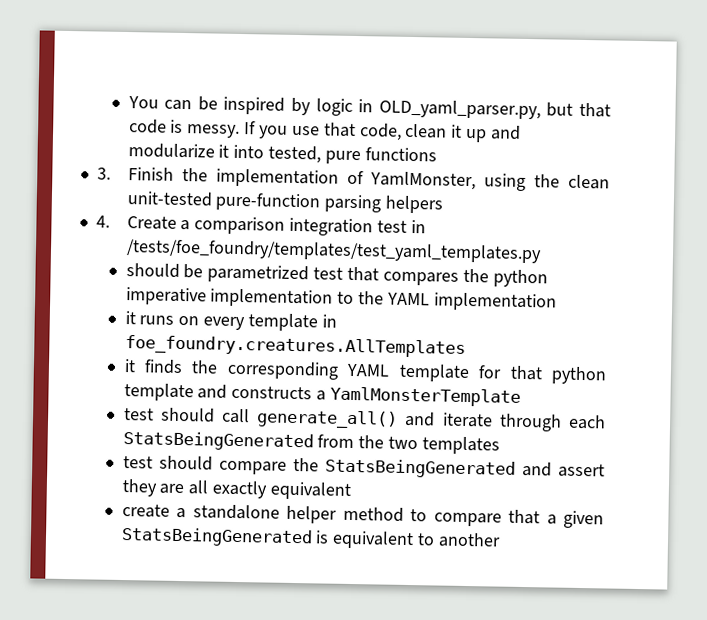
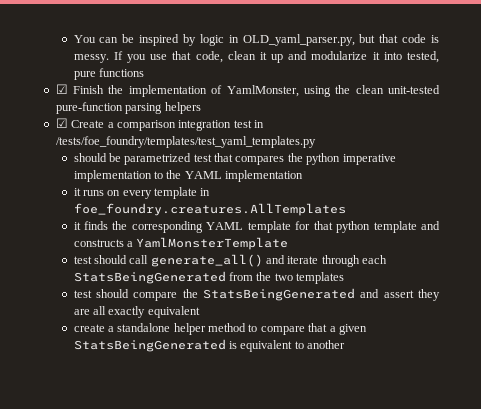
- 3. Finish the implementation of YamlMonster, using the clean unit-tested pure-function parsing helpers
+ ☑ Finish the implementation of YamlMonster, using the clean unit-tested pure-function parsing helpers
- 4. Create a comparison integration test in /tests/foe_foundry/templates/test_yaml_templates.py
+ ☑ Create a comparison integration test in /tests/foe_foundry/templates/test_yaml_templates.py

